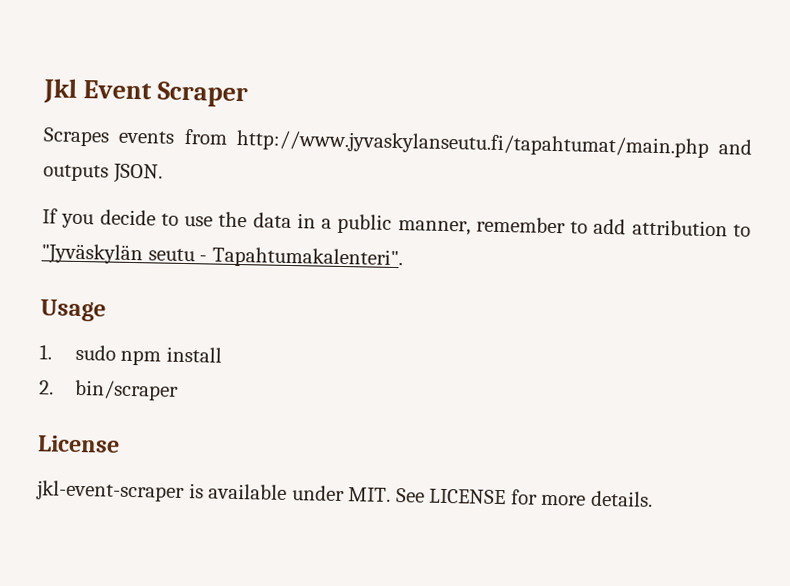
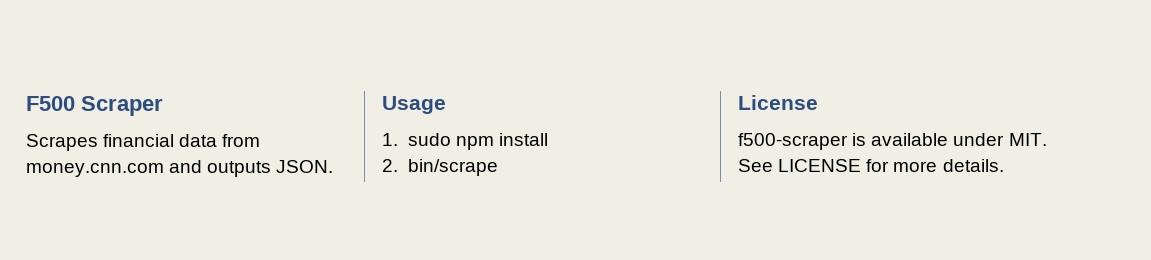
- Jkl Event Scraper
+ F500 Scraper
- Scrapes events from http://www.jyvaskylanseutu.fi/tapahtumat/main.php and outputs JSON.
+ Scrapes financial data from money.cnn.com and outputs JSON.
- If you decide to use the data in a public manner, remember to add attribution to "Jyväskylän seutu - Tapahtumakalenteri".
- 2. bin/scraper
+ 2. bin/scrape
- jkl-event-scraper is available under MIT. See LICENSE for more details.
+ f500-scraper is available under MIT. See LICENSE for more details.

